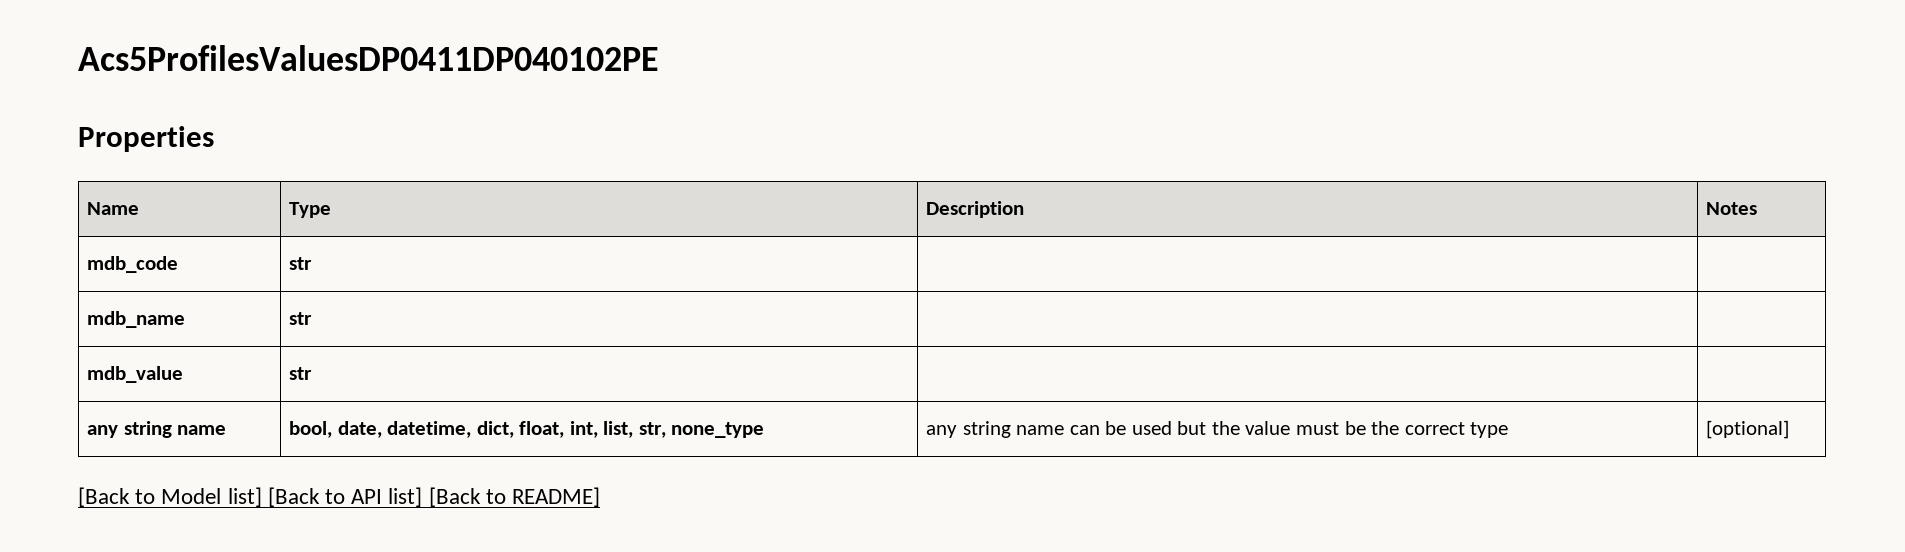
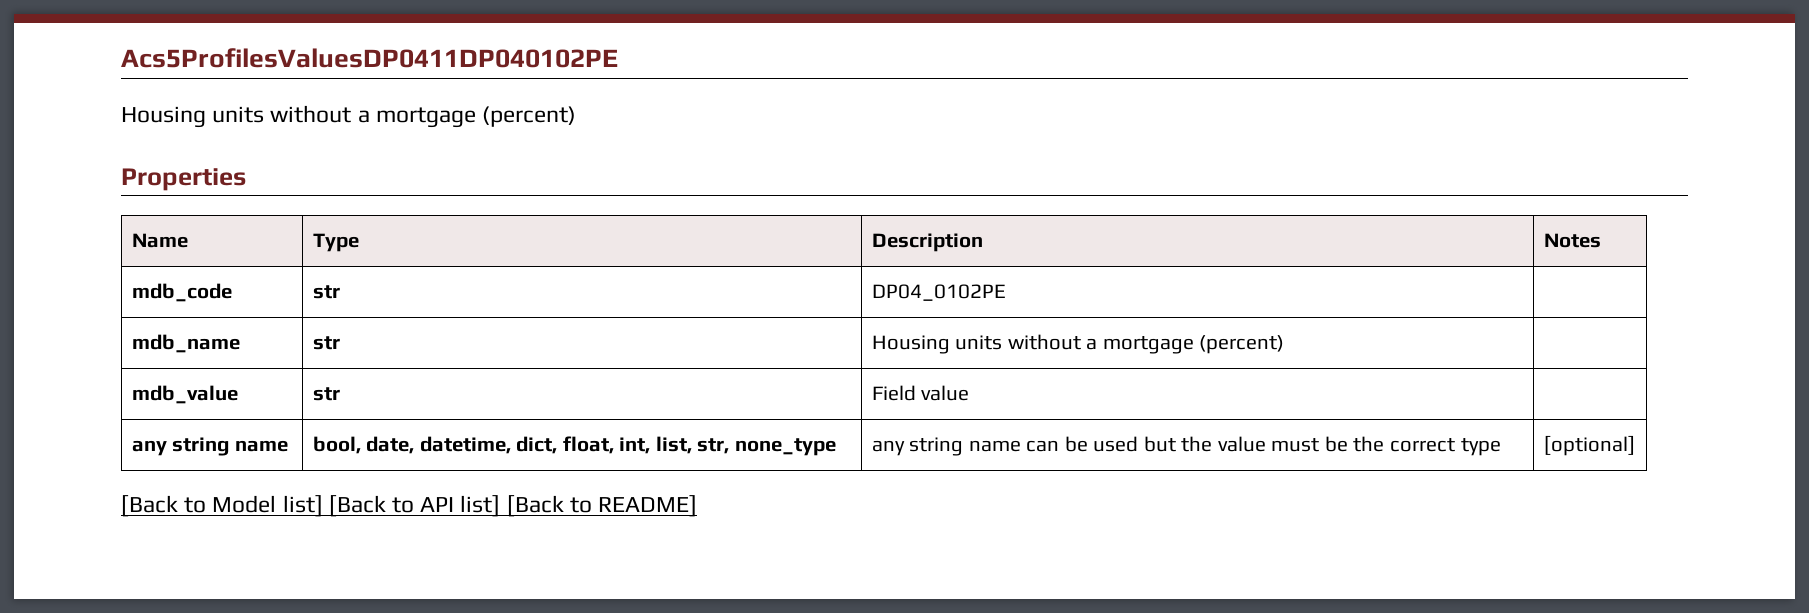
  Acs5ProfilesValuesDP0411DP040102PE
+ Housing units without a mortgage (percent)
- mdb_code | str | |
+ mdb_code | str | DP04_0102PE |
- mdb_name | str | |
+ mdb_name | str | Housing units without a mortgage (percent) |
- mdb_value | str | |
+ mdb_value | str | Field value |

